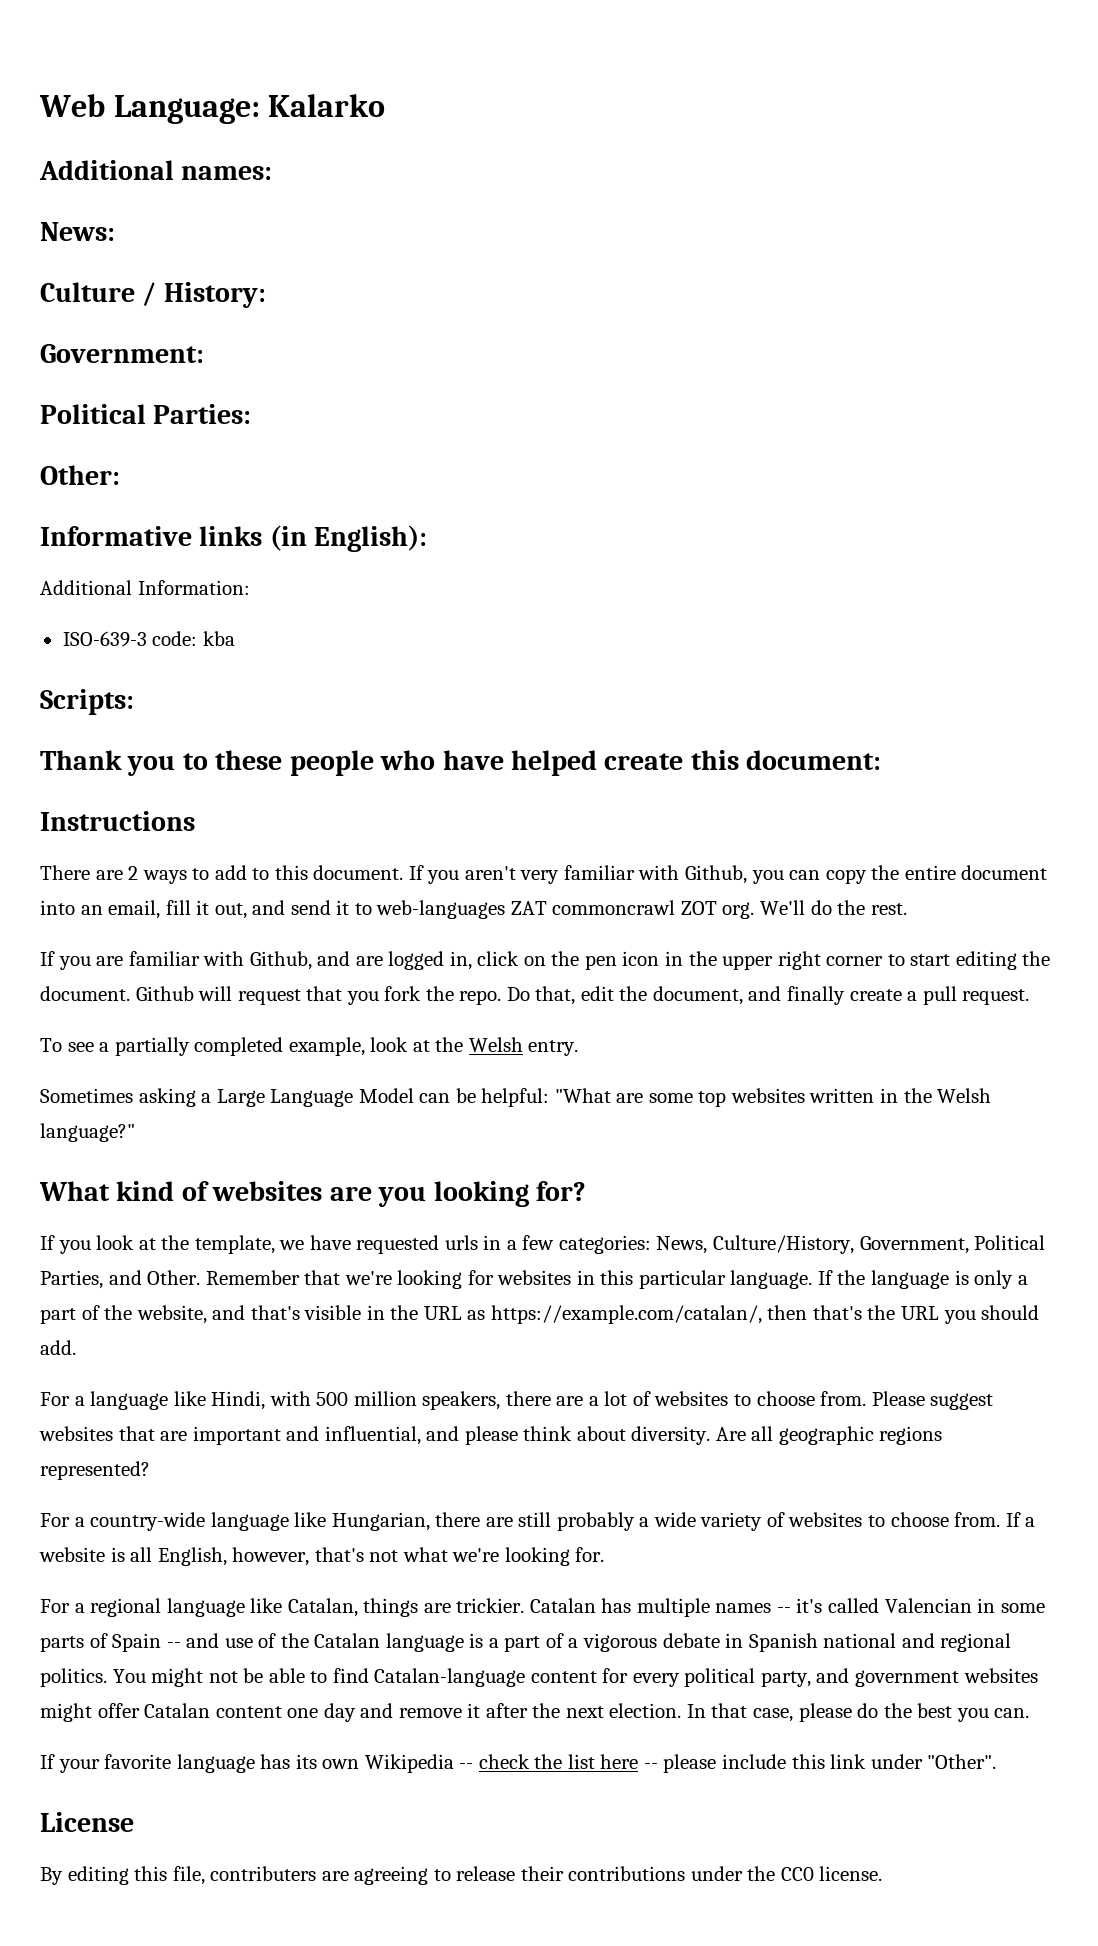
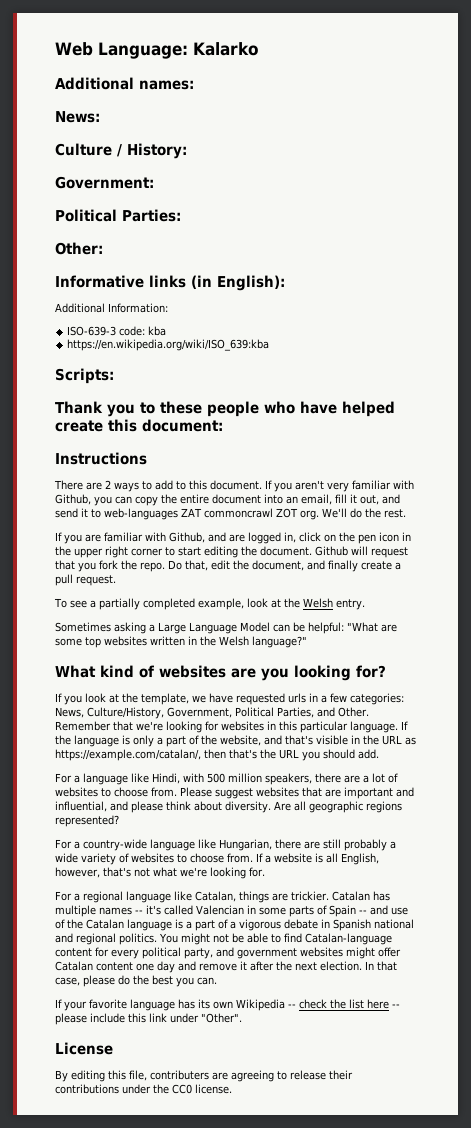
+ https://en.wikipedia.org/wiki/ISO_639:kba

